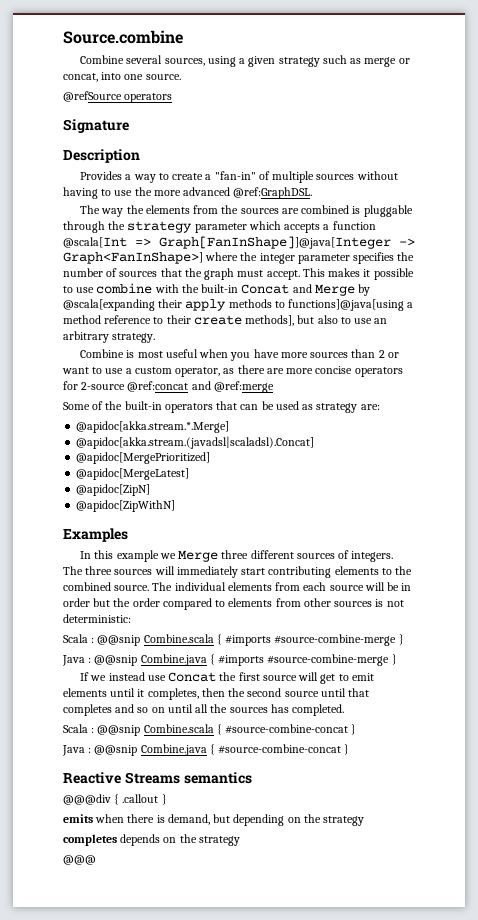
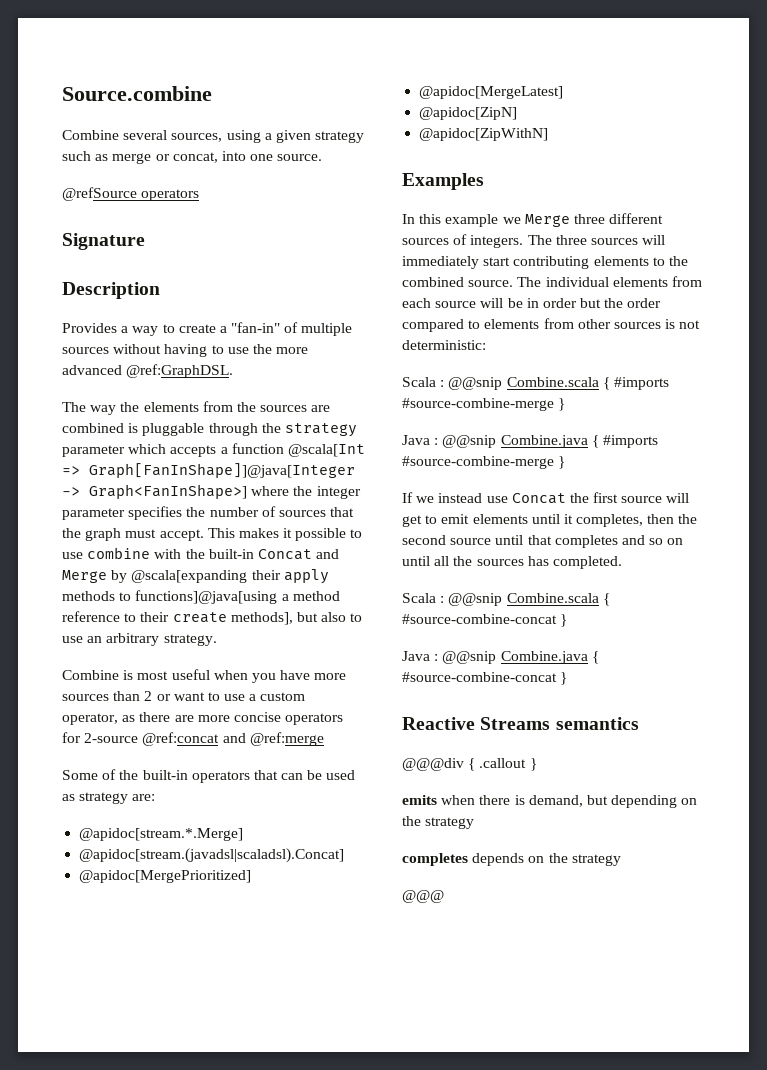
- @apidoc[akka.stream.*.Merge]
- @apidoc[akka.stream.(javadsl|scaladsl).Concat]
+ @apidoc[stream.*.Merge]
+ @apidoc[stream.(javadsl|scaladsl).Concat]

